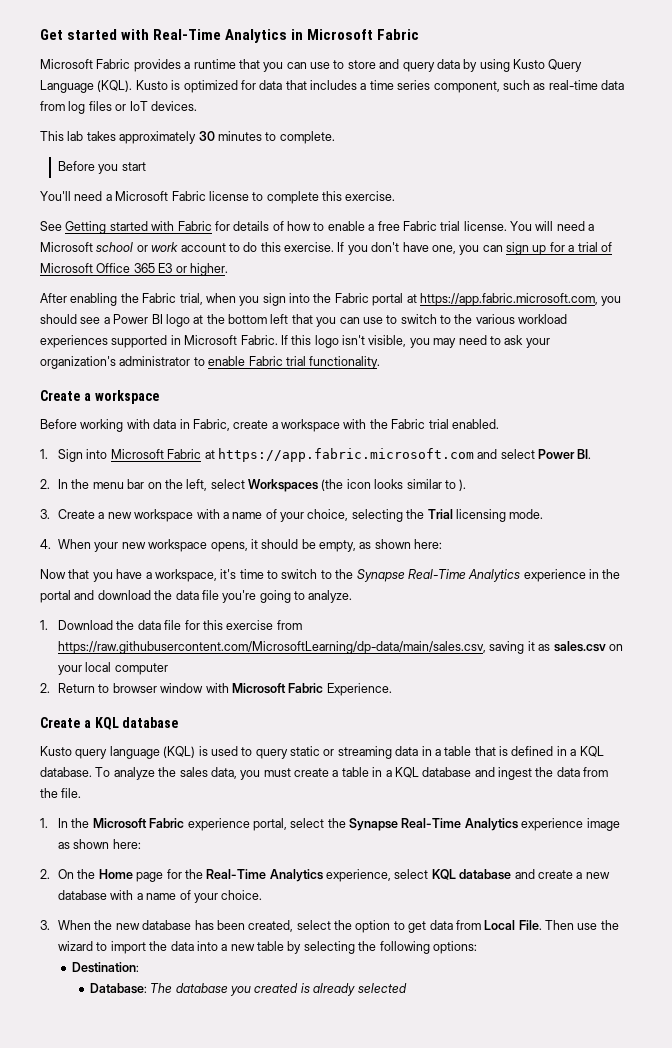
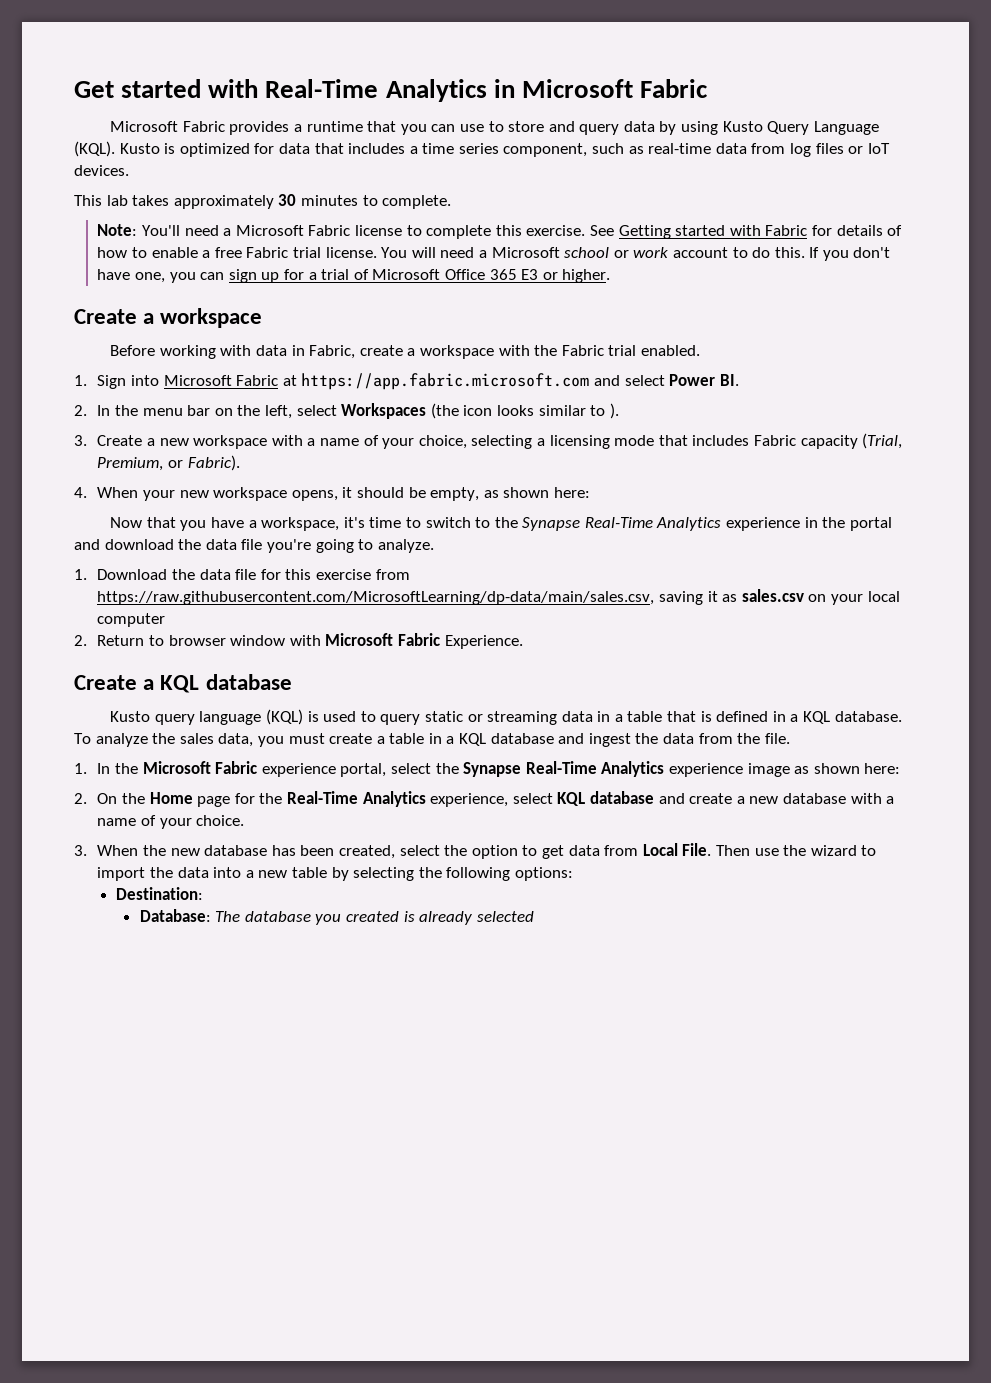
- Before you start
- You'll need a Microsoft Fabric license to complete this exercise.
- See Getting started with Fabric for details of how to enable a free Fabric trial license.
+ Note: You'll need a Microsoft Fabric license to complete this exercise. See Getting started with Fabric for details of how to enable a free Fabric trial license.
- You will need a Microsoft school or work account to do this exercise.
+ You will need a Microsoft school or work account to do this.
- After enabling the Fabric trial, when you sign into the Fabric portal at https://app.fabric.microsoft.com, you should see a Power BI logo at the bottom left that you can use to switch to the various workload experiences supported in Microsoft Fabric. If this logo isn't visible, you may need to ask your organization's administrator to enable Fabric trial functionality.
- 3. Create a new workspace with a name of your choice, selecting the Trial licensing mode.
+ 3. Create a new workspace with a name of your choice, selecting a licensing mode that includes Fabric capacity (Trial, Premium, or Fabric).

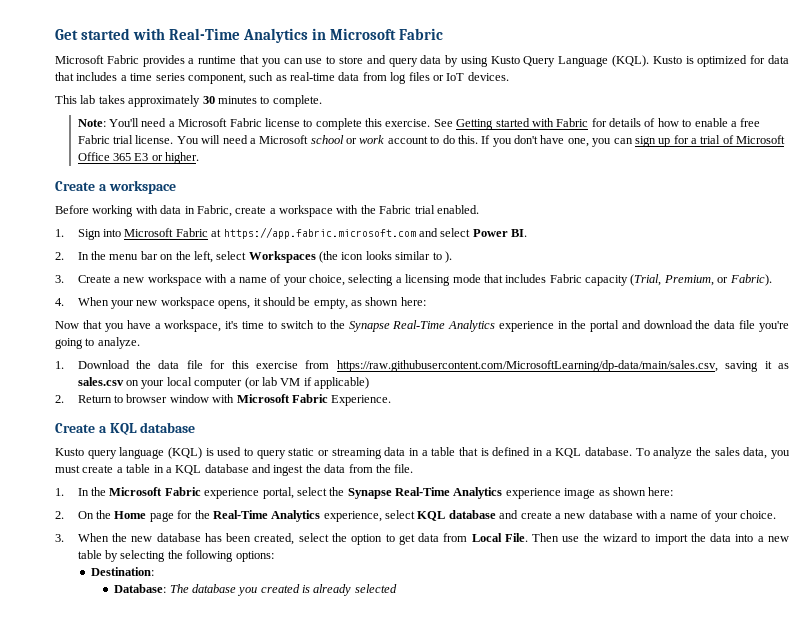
- 1. Download the data file for this exercise from https://raw.githubusercontent.com/MicrosoftLearning/dp-data/main/sales.csv, saving it as sales.csv on your local computer
+ 1. Download the data file for this exercise from https://raw.githubusercontent.com/MicrosoftLearning/dp-data/main/sales.csv, saving it as sales.csv on your local computer (or lab VM if applicable)

